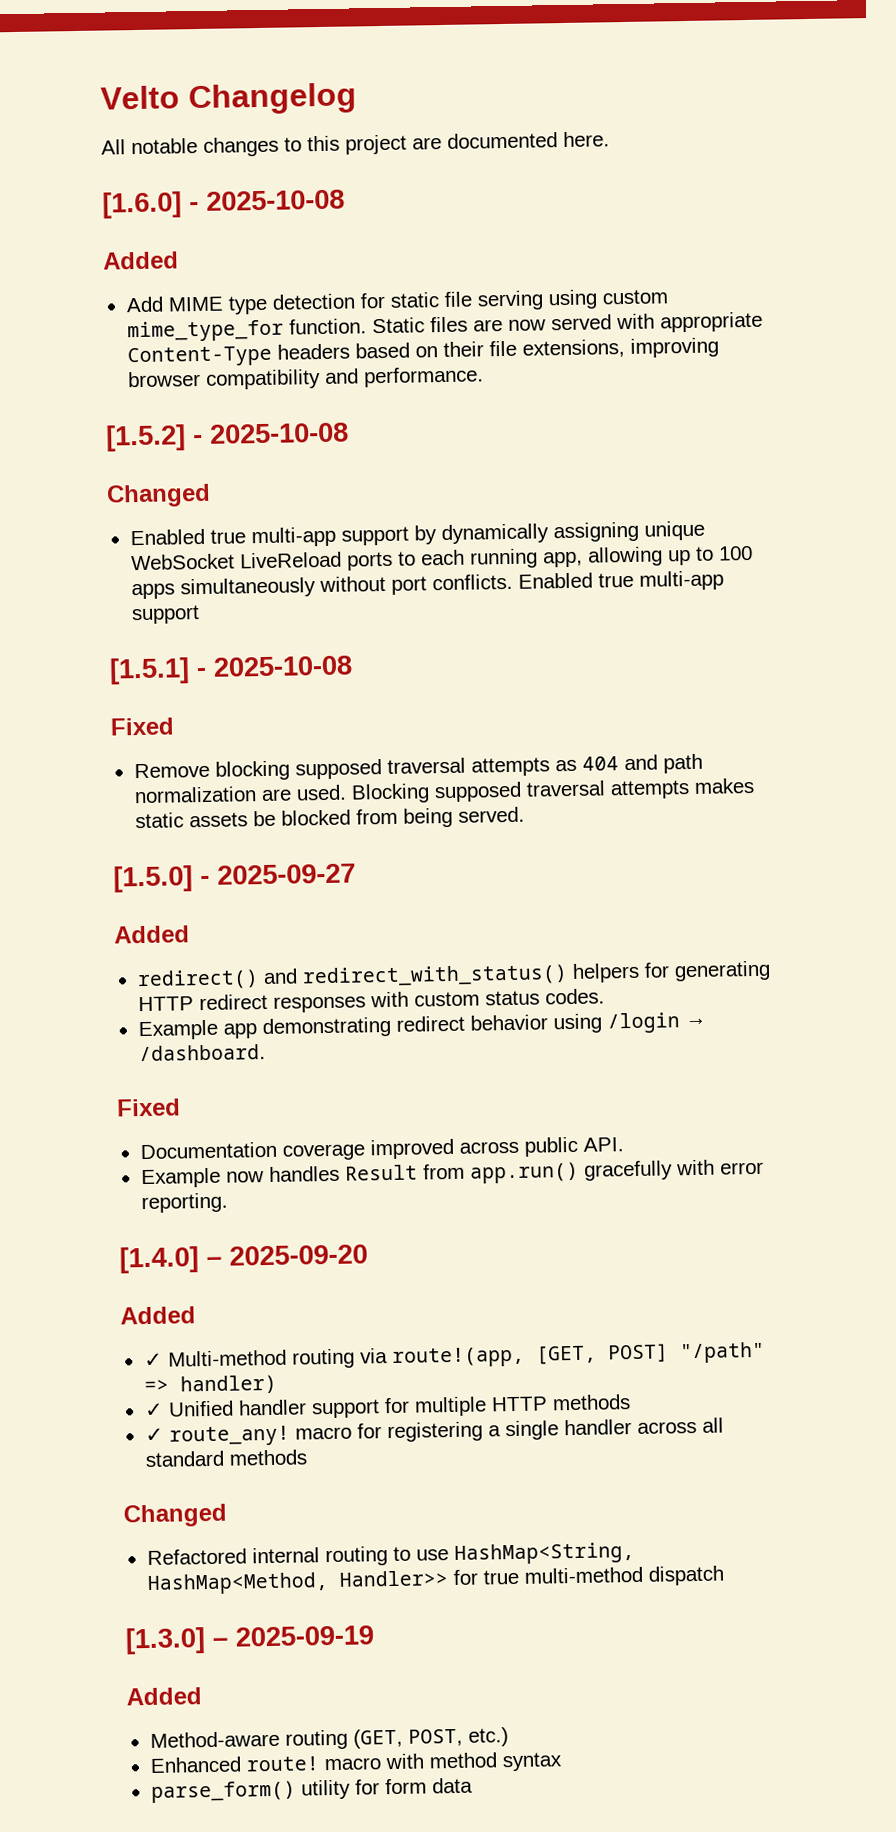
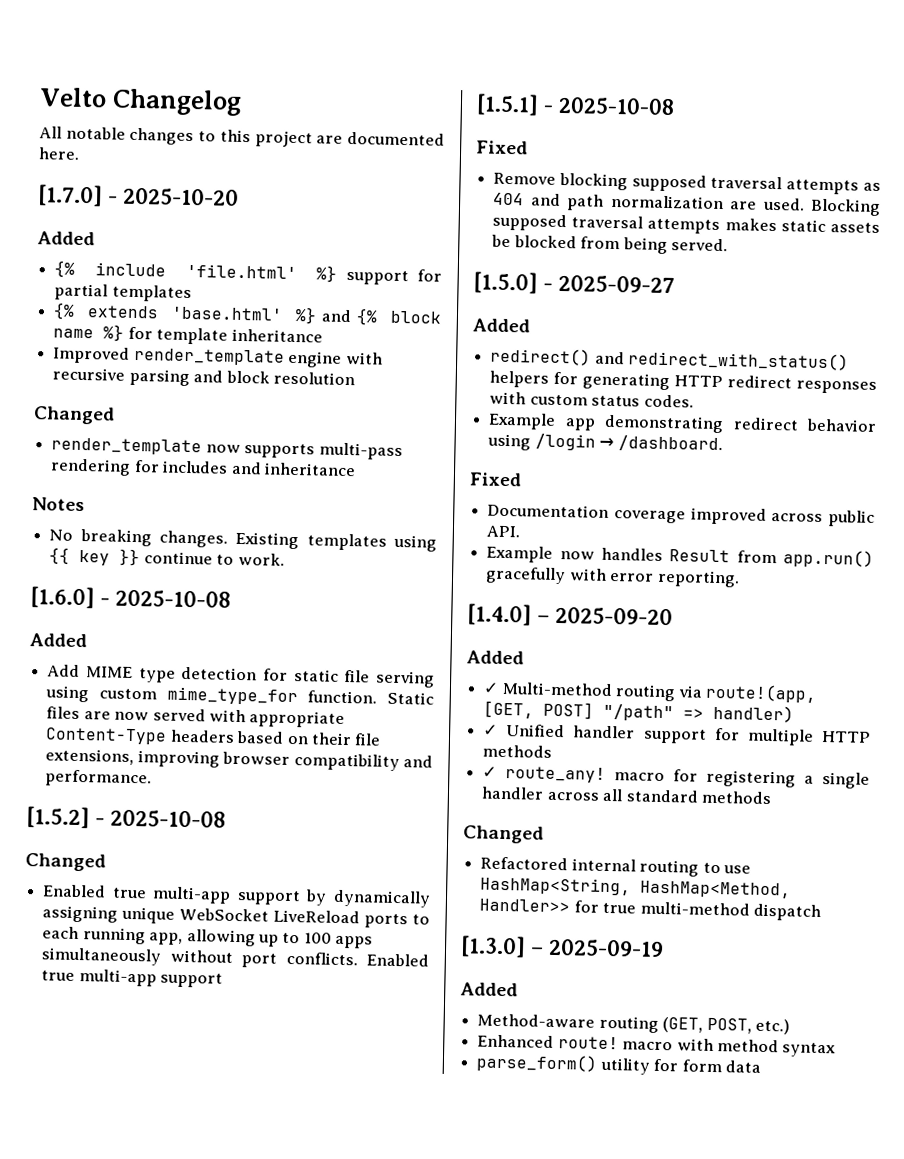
+ [1.7.0] - 2025-10-20
+ Added
+ {% include 'file.html' %} support for partial templates
+ {% extends 'base.html' %} and {% block name %} for template inheritance
+ Improved render_template engine with recursive parsing and block resolution
+ Changed
+ render_template now supports multi-pass rendering for includes and inheritance
+ Notes
+ No breaking changes. Existing templates using {{ key }} continue to work.

